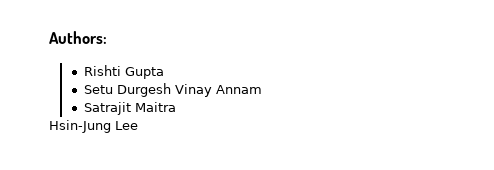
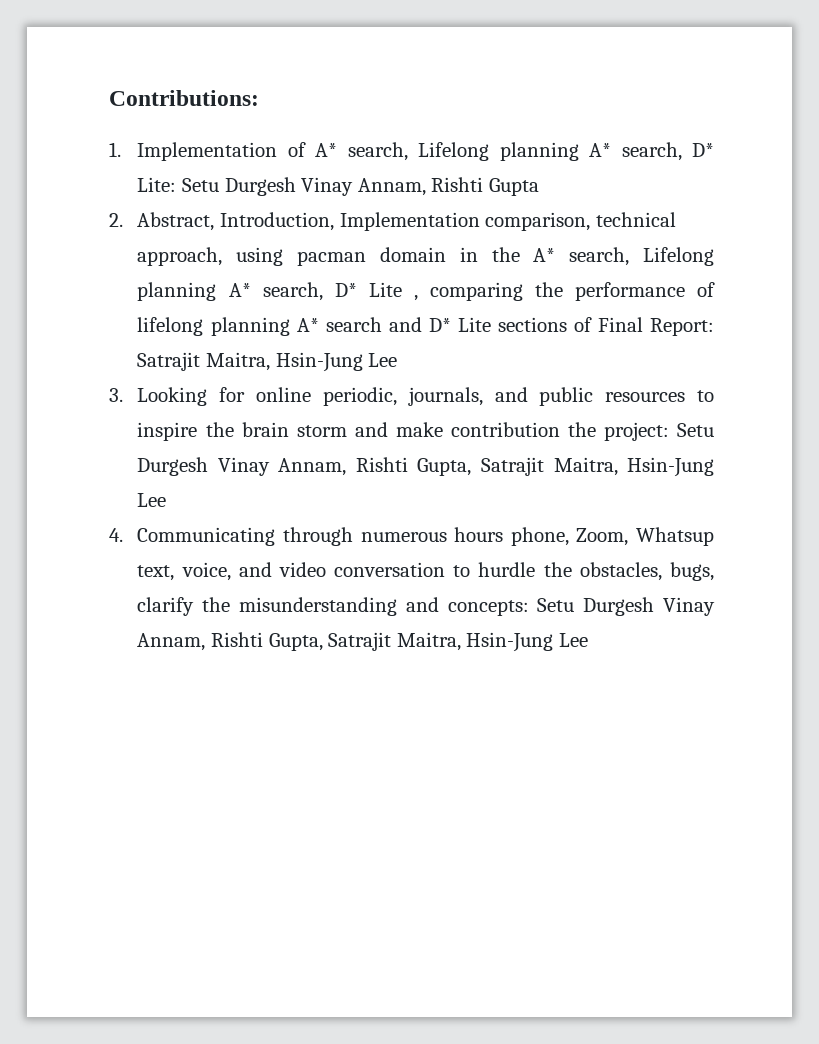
- Authors:
- Rishti Gupta
- Setu Durgesh Vinay Annam
- Satrajit Maitra
- Hsin-Jung Lee
+ Contributions:
+ 1. Implementation of A* search, Lifelong planning A* search, D* Lite: Setu Durgesh Vinay Annam, Rishti Gupta
+ 2. Abstract, Introduction, Implementation comparison, technical approach, using pacman domain in the A* search, Lifelong planning A* search, D* Lite , comparing the performance of lifelong planning A* search and D* Lite sections of Final Report: Satrajit Maitra, Hsin-Jung Lee
+ 3. Looking for online periodic, journals, and public resources to inspire the brain storm and make contribution the project: Setu Durgesh Vinay Annam, Rishti Gupta, Satrajit Maitra, Hsin-Jung Lee
+ 4. Communicating through numerous hours phone, Zoom, Whatsup text, voice, and video conversation to hurdle the obstacles, bugs, clarify the misunderstanding and concepts: Setu Durgesh Vinay Annam, Rishti Gupta, Satrajit Maitra, Hsin-Jung Lee

